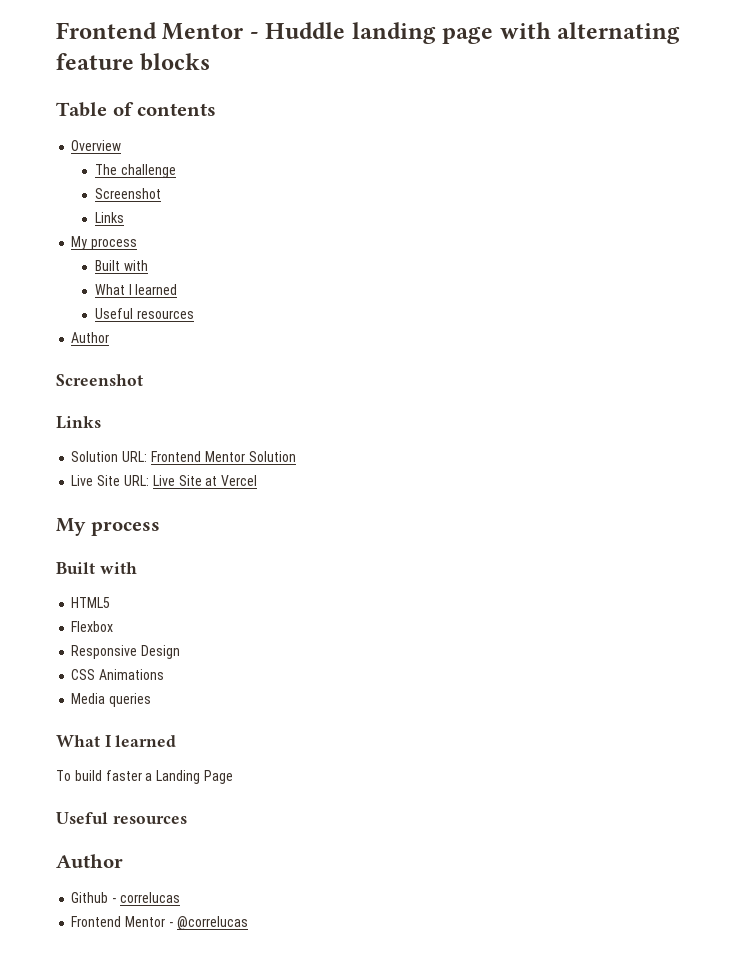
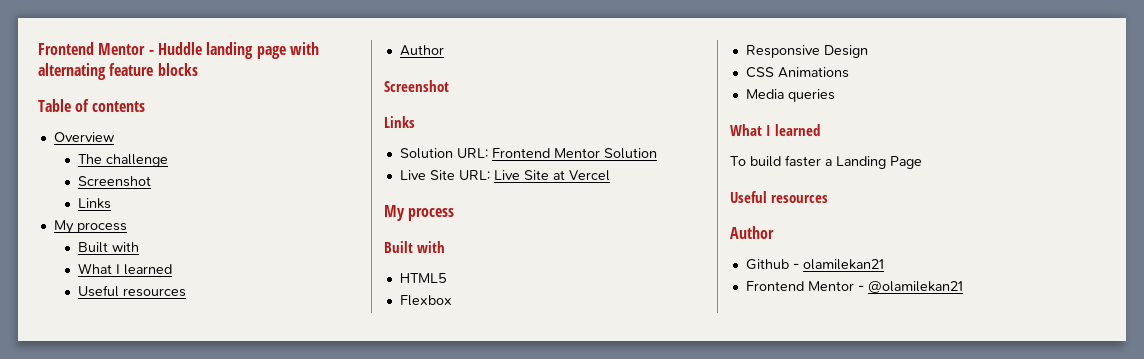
- Github - correlucas
- Frontend Mentor - @correlucas
+ Github - olamilekan21
+ Frontend Mentor - @olamilekan21

